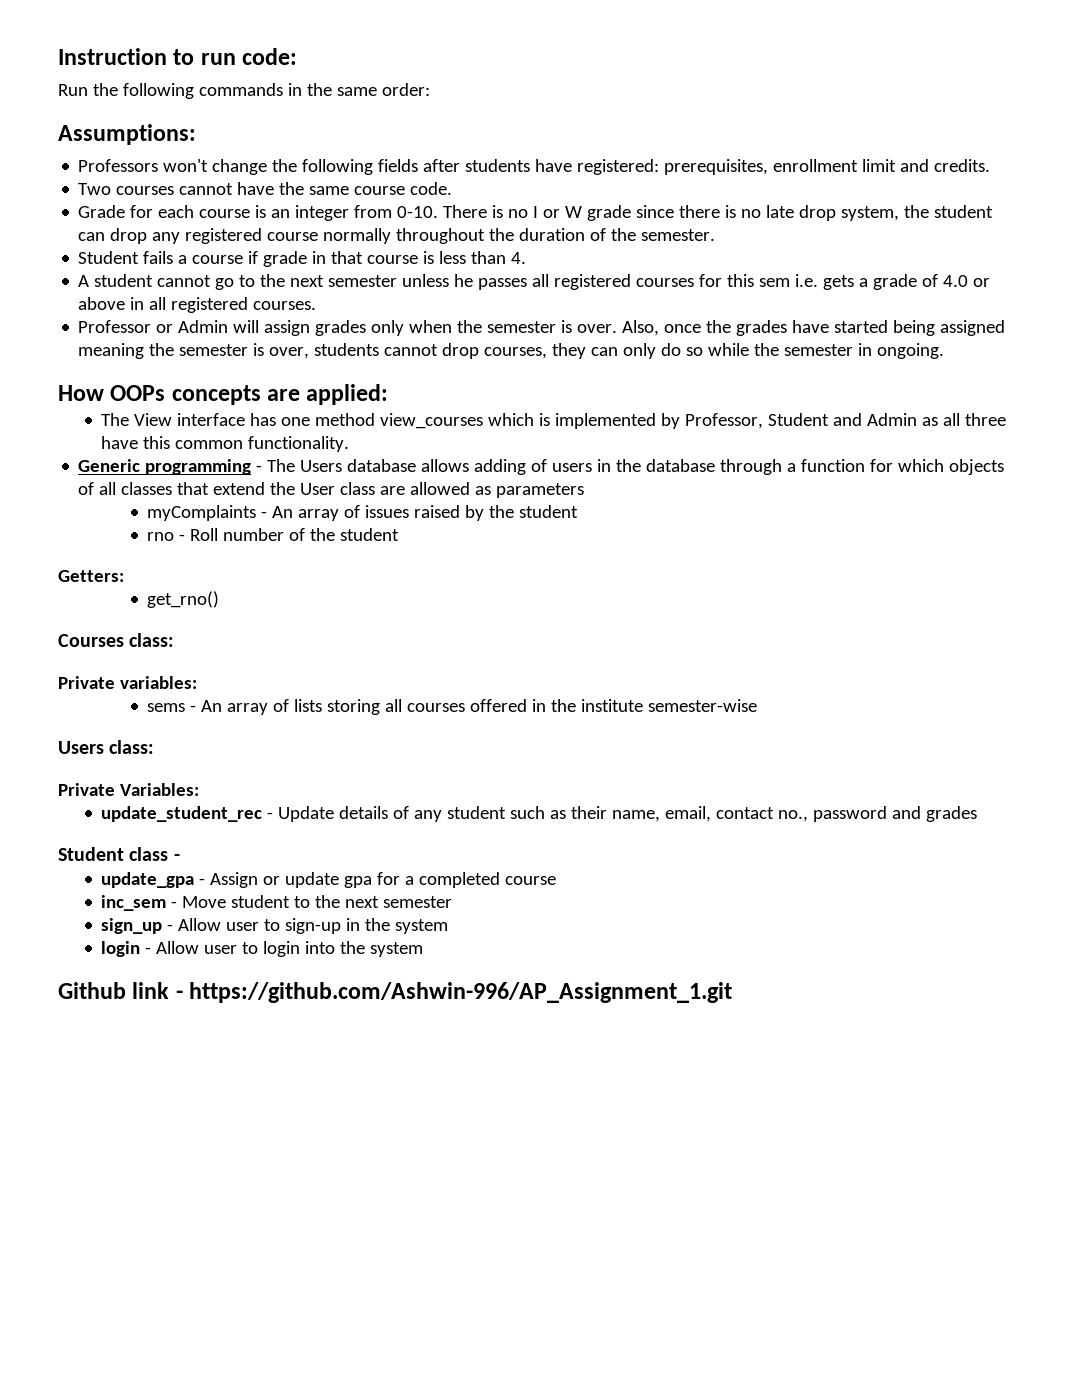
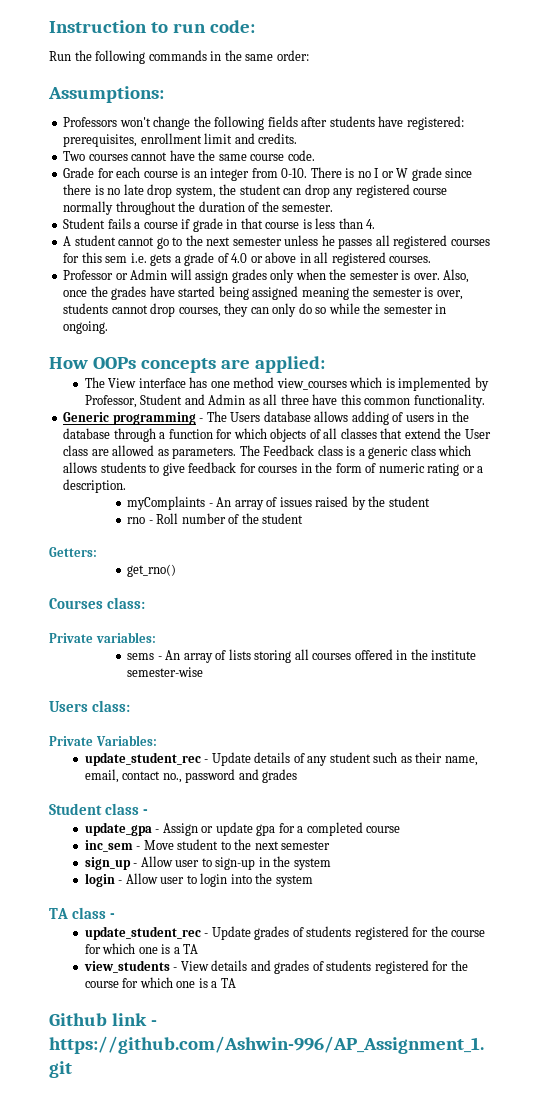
- Generic programming - The Users database allows adding of users in the database through a function for which objects of all classes that extend the User class are allowed as parameters
+ Generic programming - The Users database allows adding of users in the database through a function for which objects of all classes that extend the User class are allowed as parameters. The Feedback class is a generic class which allows students to give feedback for courses in the form of numeric rating or a description.
+ TA class -
+ update_student_rec - Update grades of students registered for the course for which one is a TA
+ view_students - View details and grades of students registered for the course for which one is a TA

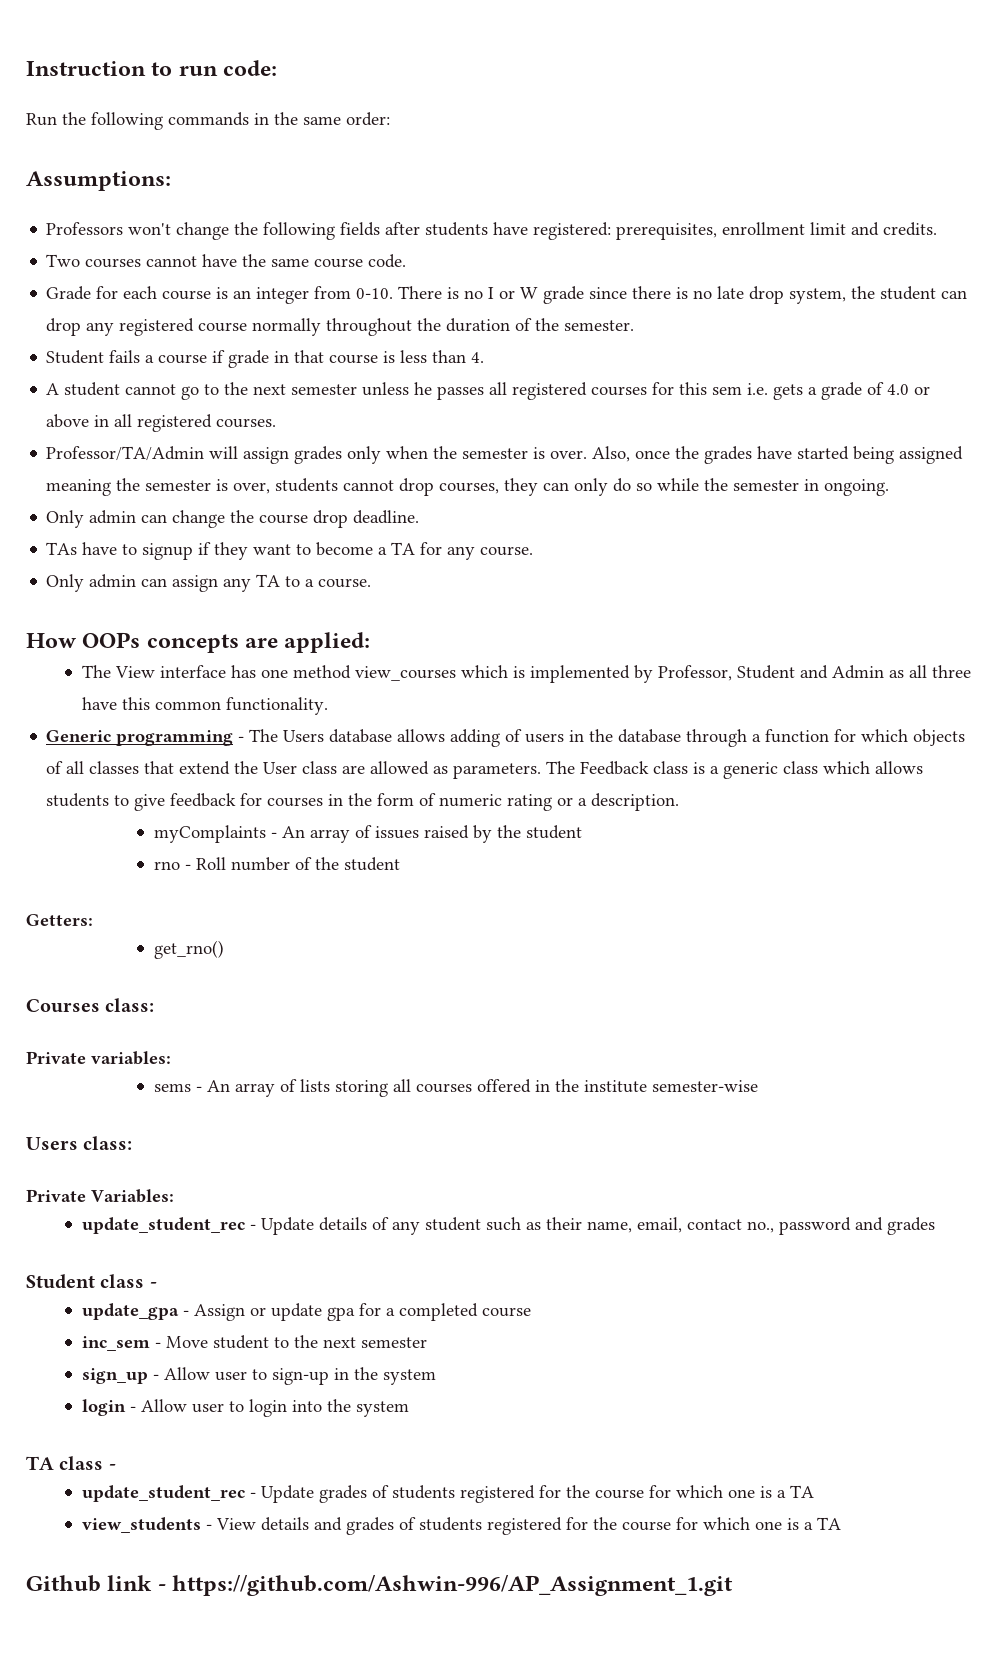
- Professor or Admin will assign grades only when the semester is over.
+ Professor/TA/Admin will assign grades only when the semester is over.
+ Only admin can change the course drop deadline.
+ TAs have to signup if they want to become a TA for any course.
+ Only admin can assign any TA to a course.

